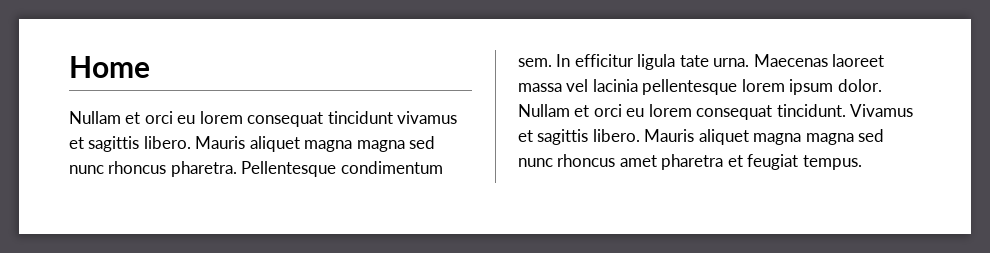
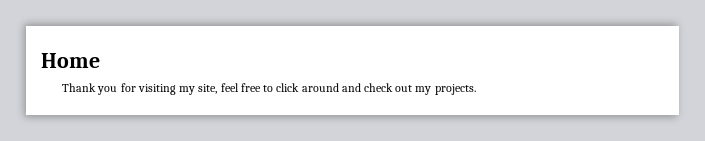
- Nullam et orci eu lorem consequat tincidunt vivamus et sagittis libero. Mauris aliquet magna magna sed nunc rhoncus pharetra. Pellentesque condimentum sem. In efficitur ligula tate urna. Maecenas laoreet massa vel lacinia pellentesque lorem ipsum dolor. Nullam et orci eu lorem consequat tincidunt. Vivamus et sagittis libero. Mauris aliquet magna magna sed nunc rhoncus amet pharetra et feugiat tempus.
+ Thank you for visiting my site, feel free to click around and check out my projects.

